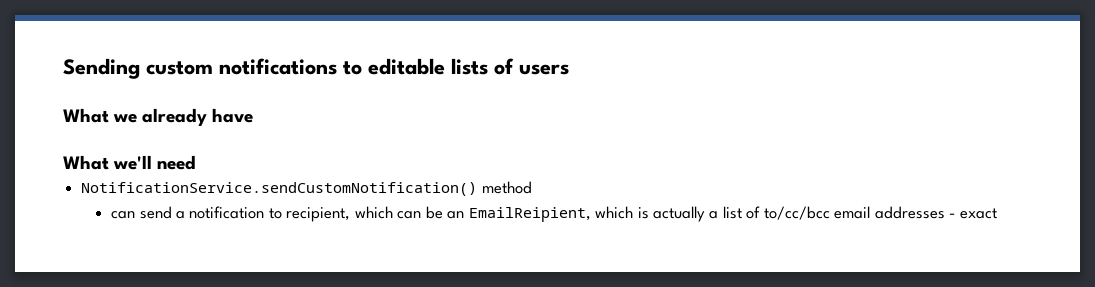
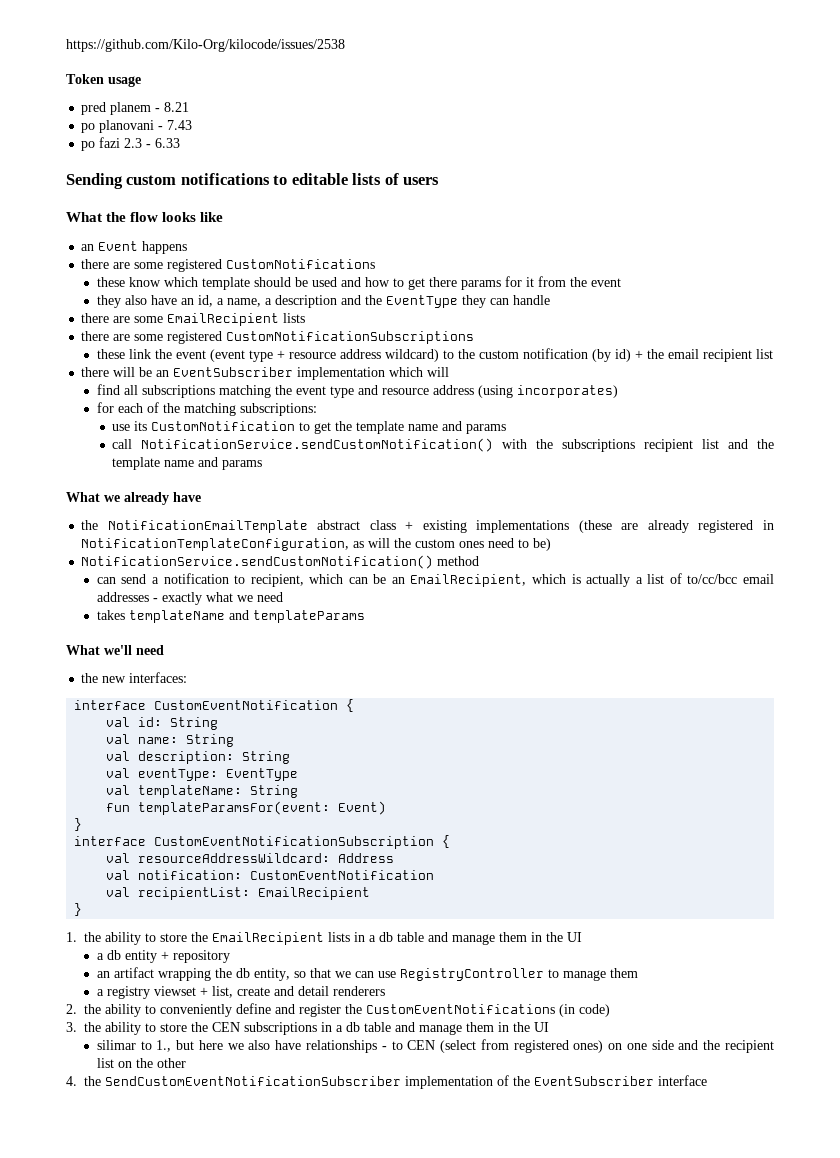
+ https://github.com/Kilo-Org/kilocode/issues/2538
+ Token usage
+ pred planem - 8.21
+ po planovani - 7.43
+ po fazi 2.3 - 6.33
+ What the flow looks like
+ an Event happens
+ there are some registered CustomNotifications
+ these know which template should be used and how to get there params for it from the event
+ they also have an id, a name, a description and the EventType they can handle
+ there are some EmailRecipient lists
+ there are some registered CustomNotificationSubscriptions
+ these link the event (event type + resource address wildcard) to the custom notification (by id) + the email recipient list
+ there will be an EventSubscriber implementation which will
+ find all subscriptions matching the event type and resource address (using incorporates)
+ for each of the matching subscriptions:
+ use its CustomNotification to get the template name and params
+ call NotificationService.sendCustomNotification() with the subscriptions recipient list and the template name and params
  What we already have
- What we'll need
+ the NotificationEmailTemplate abstract class + existing implementations (these are already registered in NotificationTemplateConfiguration, as will the custom ones need to be)
- can send a notification to recipient, which can be an EmailReipient, which is actually a list of to/cc/bcc email addresses - exact
+ can send a notification to recipient, which can be an EmailRecipient, which is actually a list of to/cc/bcc email addresses - exactly what we need
+ takes templateName and templateParams
+ What we'll need
+ the new interfaces:
+ interface CustomEventNotification {
+ val id: String
+ val name: String
+ val description: String
+ val eventType: EventType
+ val templateName: String
+ fun templateParamsFor(event: Event)
+ }
+ interface CustomEventNotificationSubscription {
+ val resourceAddressWildcard: Address
+ val notification: CustomEventNotification
+ val recipientList: EmailRecipient
+ }
+ 1. the ability to store the EmailRecipient lists in a db table and manage them in the UI
+ a db entity + repository
+ an artifact wrapping the db entity, so that we can use RegistryController to manage them
+ a registry viewset + list, create and detail renderers
+ 2. the ability to conveniently define and register the CustomEventNotifications (in code)
+ 3. the ability to store the CEN subscriptions in a db table and manage them in the UI
+ silimar to 1., but here we also have relationships - to CEN (select from registered ones) on one side and the recipient list on the other
+ 4. the SendCustomEventNotificationSubscriber implementation of the EventSubscriber interface

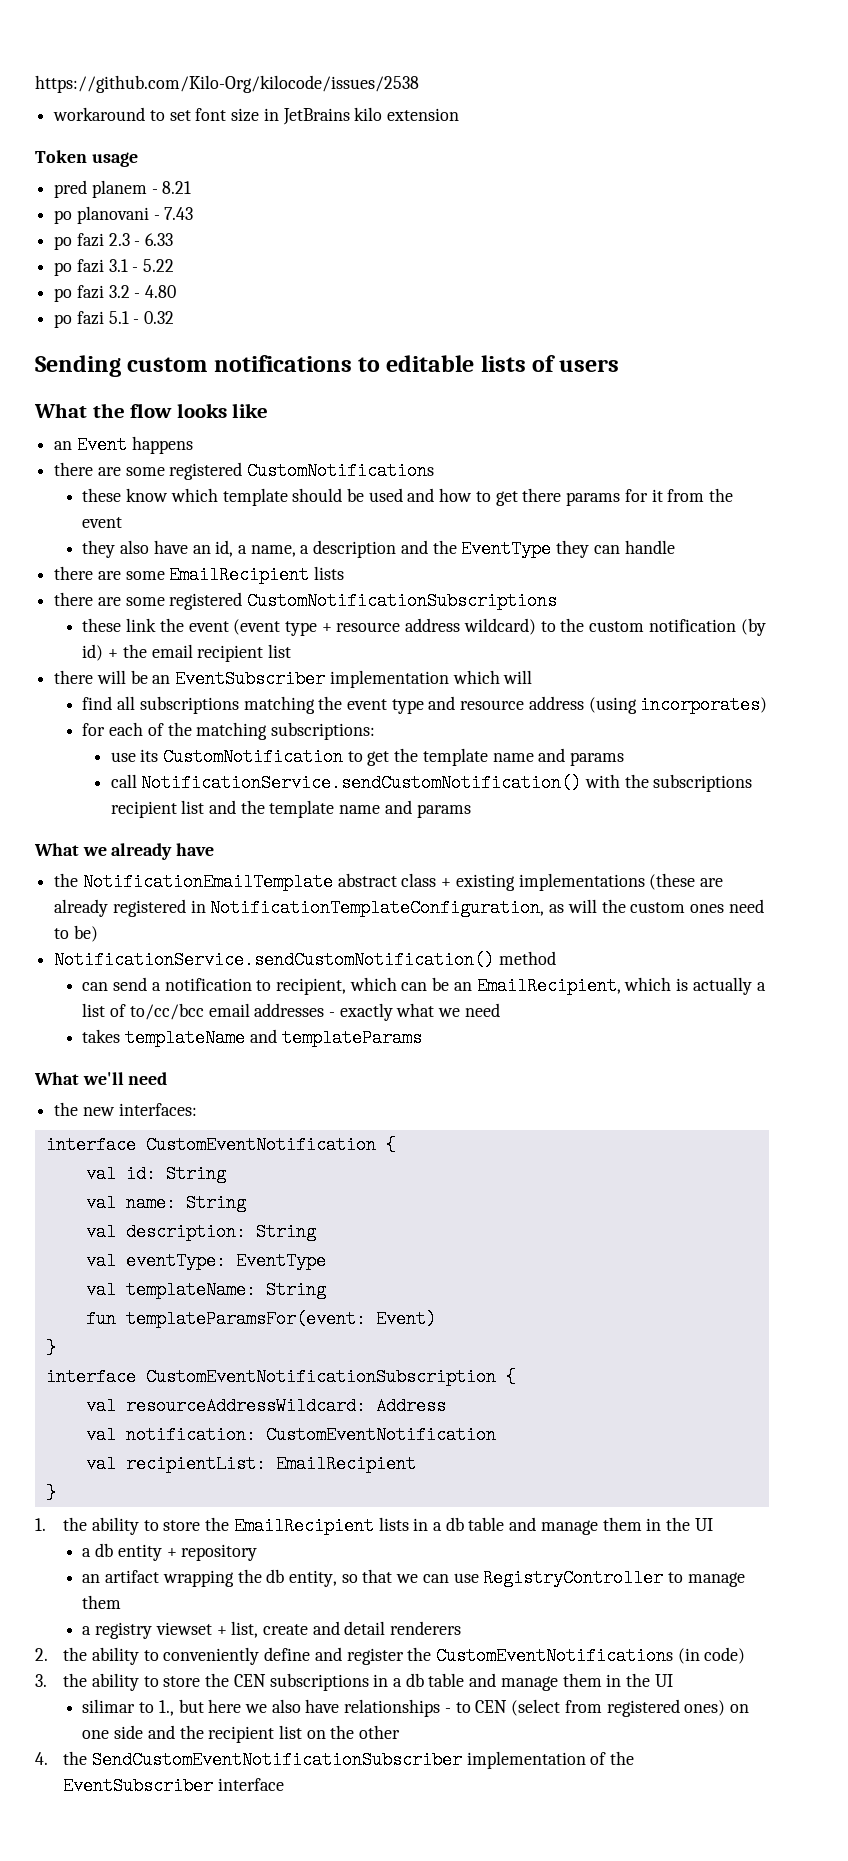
+ workaround to set font size in JetBrains kilo extension
+ po fazi 3.1 - 5.22
+ po fazi 3.2 - 4.80
+ po fazi 5.1 - 0.32

